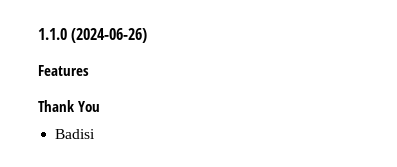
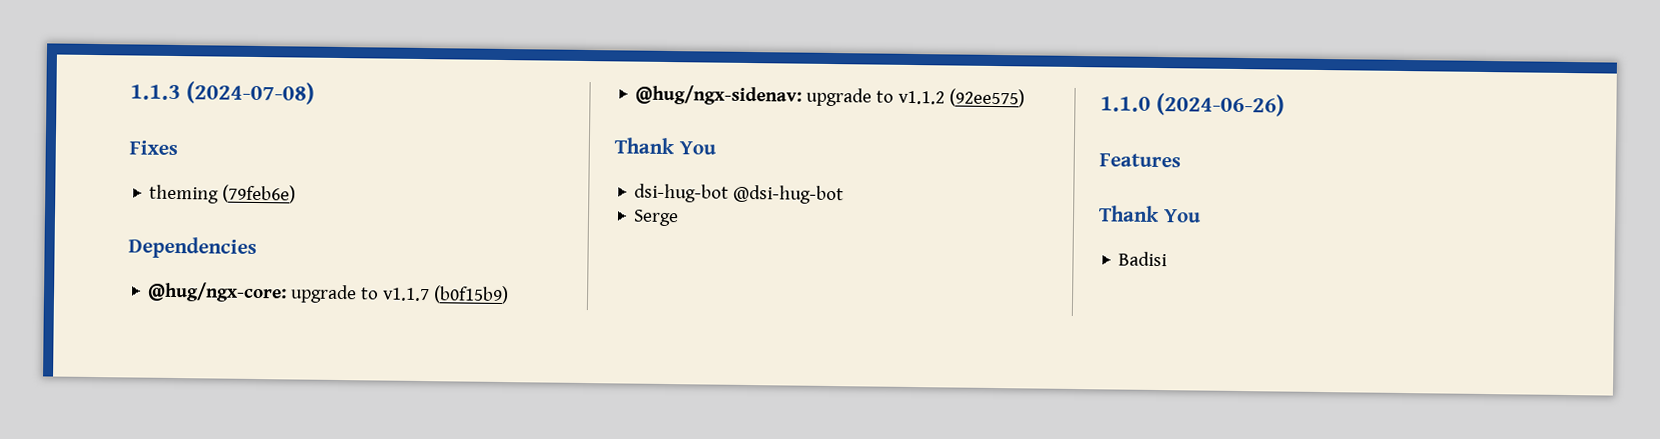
+ 1.1.3 (2024-07-08)
+ Fixes
+ theming (79feb6e)
+ Dependencies
+ @hug/ngx-core: upgrade to v1.1.7 (b0f15b9)
+ @hug/ngx-sidenav: upgrade to v1.1.2 (92ee575)
+ Thank You
+ dsi-hug-bot @dsi-hug-bot
+ Serge

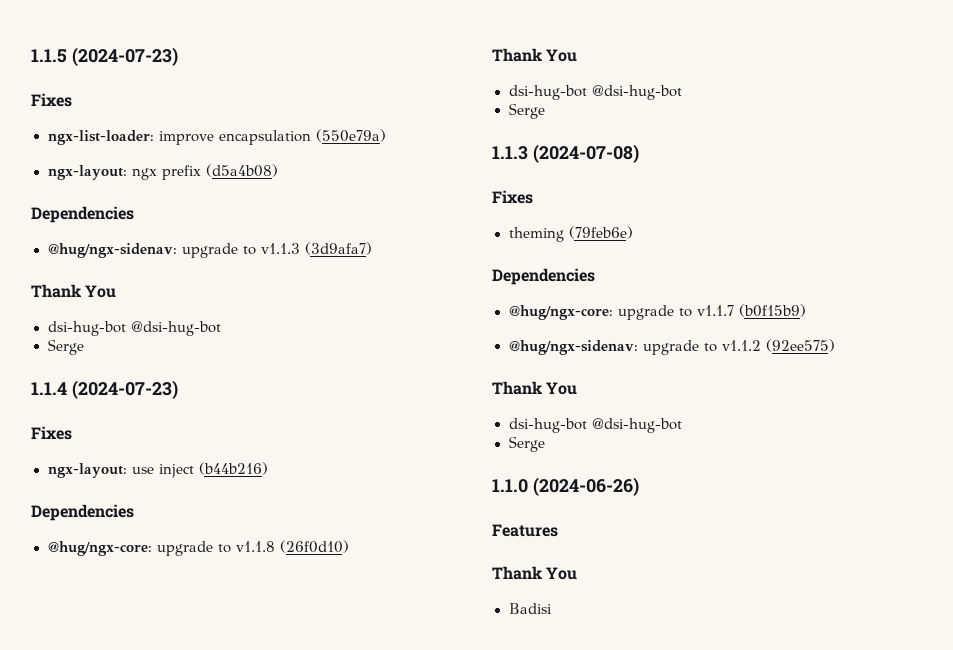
+ 1.1.5 (2024-07-23)
+ Fixes
+ ngx-list-loader: improve encapsulation (550e79a)
+ ngx-layout: ngx prefix (d5a4b08)
+ Dependencies
+ @hug/ngx-sidenav: upgrade to v1.1.3 (3d9afa7)
+ Thank You
+ dsi-hug-bot @dsi-hug-bot
+ Serge
+ 1.1.4 (2024-07-23)
+ Fixes
+ ngx-layout: use inject (b44b216)
+ Dependencies
+ @hug/ngx-core: upgrade to v1.1.8 (26f0d10)
+ Thank You
+ dsi-hug-bot @dsi-hug-bot
+ Serge

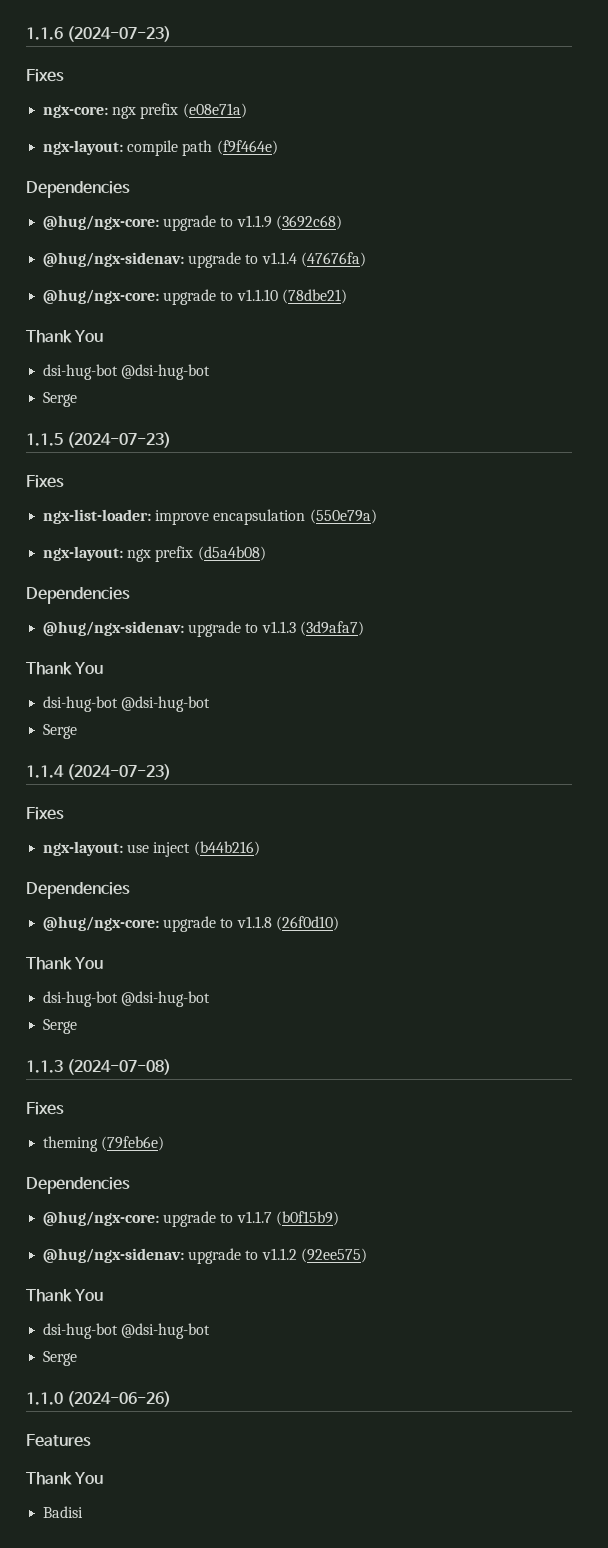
+ 1.1.6 (2024-07-23)
+ Fixes
+ ngx-core: ngx prefix (e08e71a)
+ ngx-layout: compile path (f9f464e)
+ Dependencies
+ @hug/ngx-core: upgrade to v1.1.9 (3692c68)
+ @hug/ngx-sidenav: upgrade to v1.1.4 (47676fa)
+ @hug/ngx-core: upgrade to v1.1.10 (78dbe21)
+ Thank You
+ dsi-hug-bot @dsi-hug-bot
+ Serge

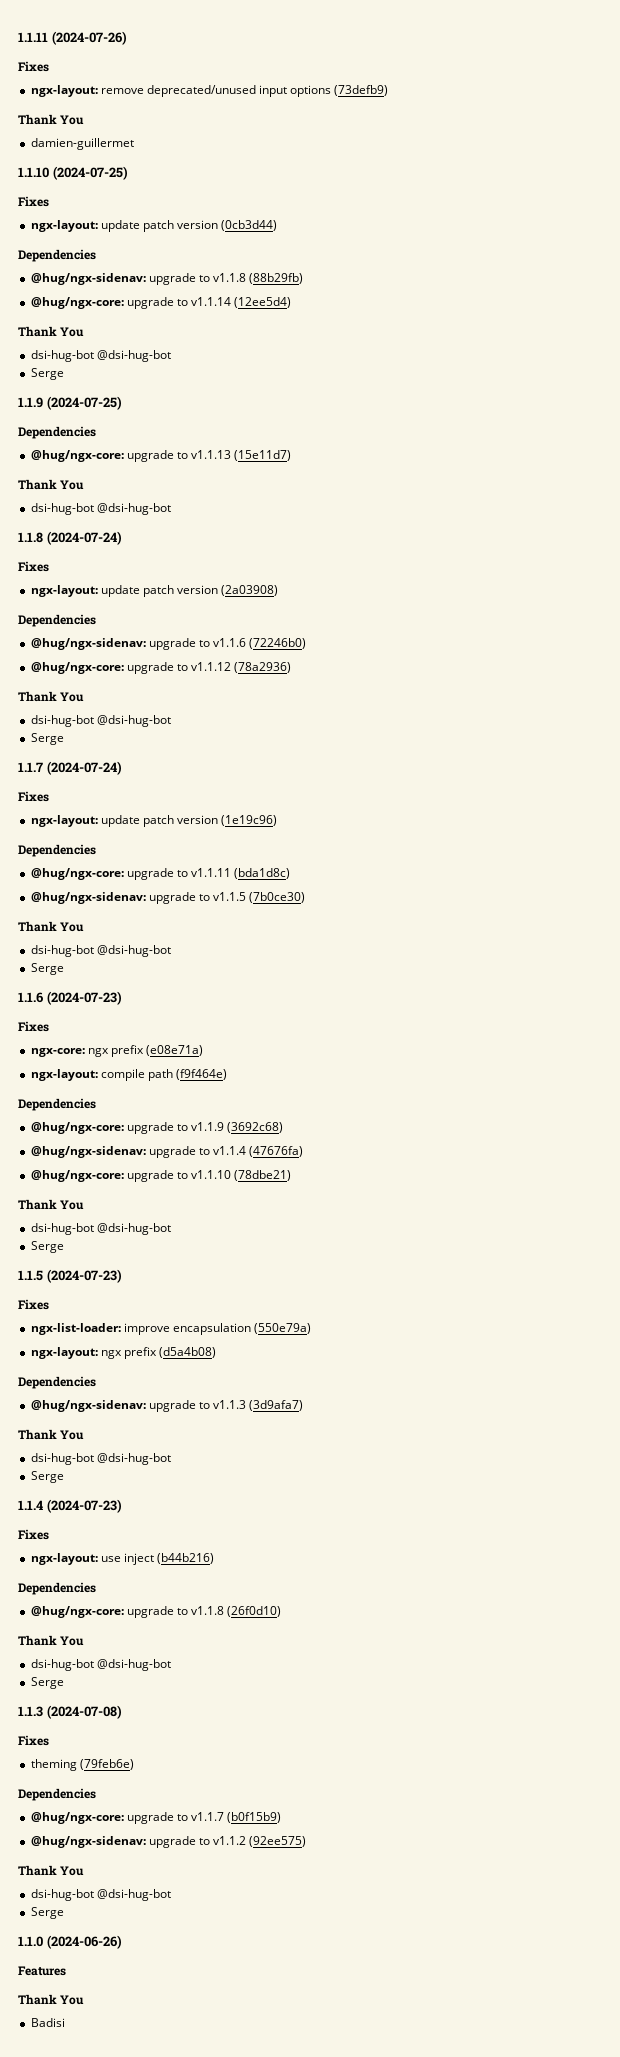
+ 1.1.11 (2024-07-26)
+ Fixes
+ ngx-layout: remove deprecated/unused input options (73defb9)
+ Thank You
+ damien-guillermet
+ 1.1.10 (2024-07-25)
+ Fixes
+ ngx-layout: update patch version (0cb3d44)
+ Dependencies
+ @hug/ngx-sidenav: upgrade to v1.1.8 (88b29fb)
+ @hug/ngx-core: upgrade to v1.1.14 (12ee5d4)
+ Thank You
+ dsi-hug-bot @dsi-hug-bot
+ Serge
+ 1.1.9 (2024-07-25)
+ Dependencies
+ @hug/ngx-core: upgrade to v1.1.13 (15e11d7)
+ Thank You
+ dsi-hug-bot @dsi-hug-bot
+ 1.1.8 (2024-07-24)
+ Fixes
+ ngx-layout: update patch version (2a03908)
+ Dependencies
+ @hug/ngx-sidenav: upgrade to v1.1.6 (72246b0)
+ @hug/ngx-core: upgrade to v1.1.12 (78a2936)
+ Thank You
+ dsi-hug-bot @dsi-hug-bot
+ Serge
+ 1.1.7 (2024-07-24)
+ Fixes
+ ngx-layout: update patch version (1e19c96)
+ Dependencies
+ @hug/ngx-core: upgrade to v1.1.11 (bda1d8c)
+ @hug/ngx-sidenav: upgrade to v1.1.5 (7b0ce30)
+ Thank You
+ dsi-hug-bot @dsi-hug-bot
+ Serge

